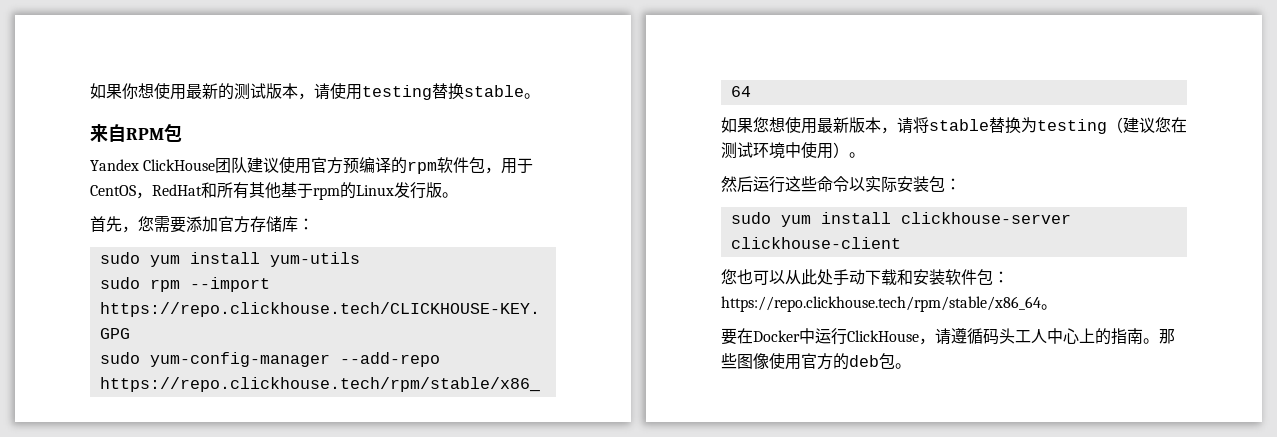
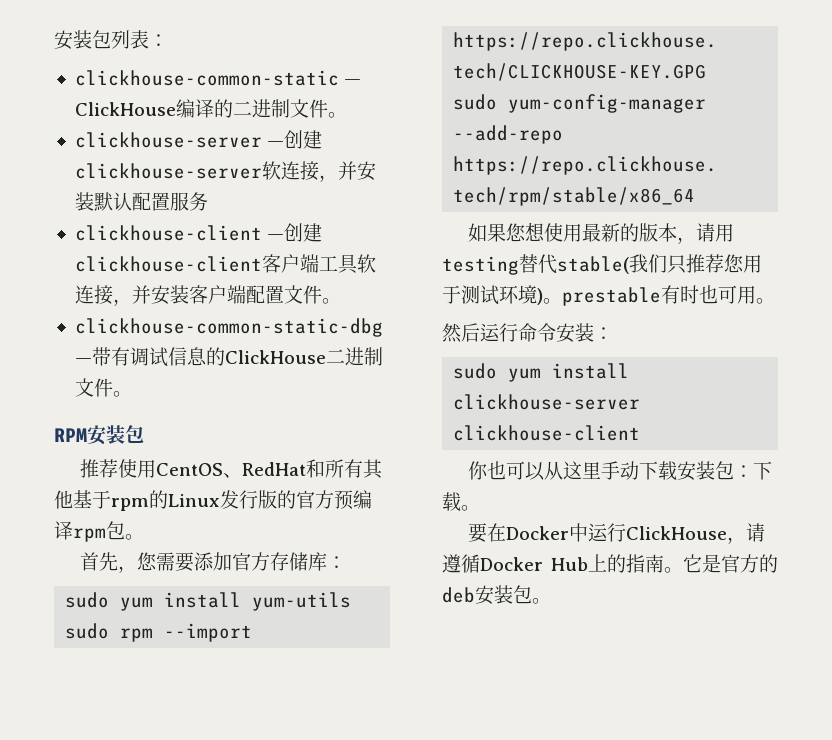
- 如果你想使用最新的测试版本，请使用testing替换stable。
- 来自RPM包
- Yandex ClickHouse团队建议使用官方预编译的rpm软件包，用于CentOS，RedHat和所有其他基于rpm的Linux发行版。
+ 安装包列表：
+ clickhouse-common-static — ClickHouse编译的二进制文件。
+ clickhouse-server —创建clickhouse-server软连接，并安装默认配置服务
+ clickhouse-client —创建clickhouse-client客户端工具软连接，并安装客户端配置文件。
+ clickhouse-common-static-dbg —带有调试信息的ClickHouse二进制文件。
+ RPM安装包
+ 推荐使用CentOS、RedHat和所有其他基于rpm的Linux发行版的官方预编译rpm包。
- 如果您想使用最新版本，请将stable替换为testing（建议您在测试环境中使用）。
- 然后运行这些命令以实际安装包：
+ 如果您想使用最新的版本，请用testing替代stable(我们只推荐您用于测试环境)。prestable有时也可用。
+ 然后运行命令安装：
- 您也可以从此处手动下载和安装软件包：https://repo.clickhouse.tech/rpm/stable/x86_64。
+ 你也可以从这里手动下载安装包：下载。
- 要在Docker中运行ClickHouse，请遵循码头工人中心上的指南。那些图像使用官方的deb包。
+ 要在Docker中运行ClickHouse，请遵循Docker Hub上的指南。它是官方的deb安装包。

